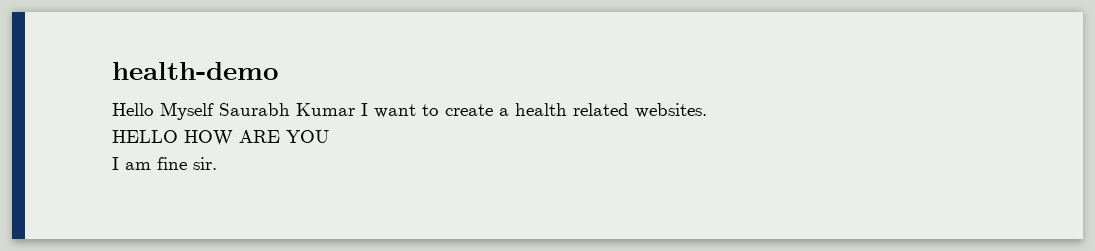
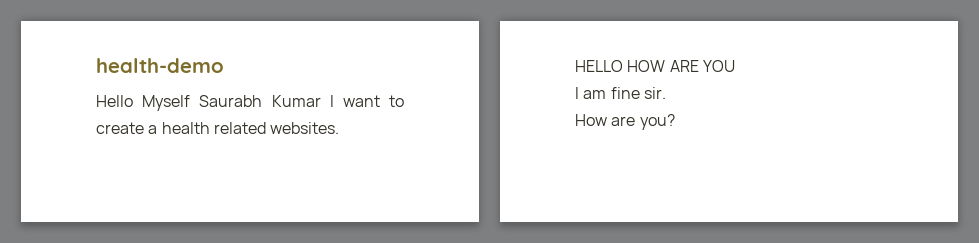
+ How are you?

